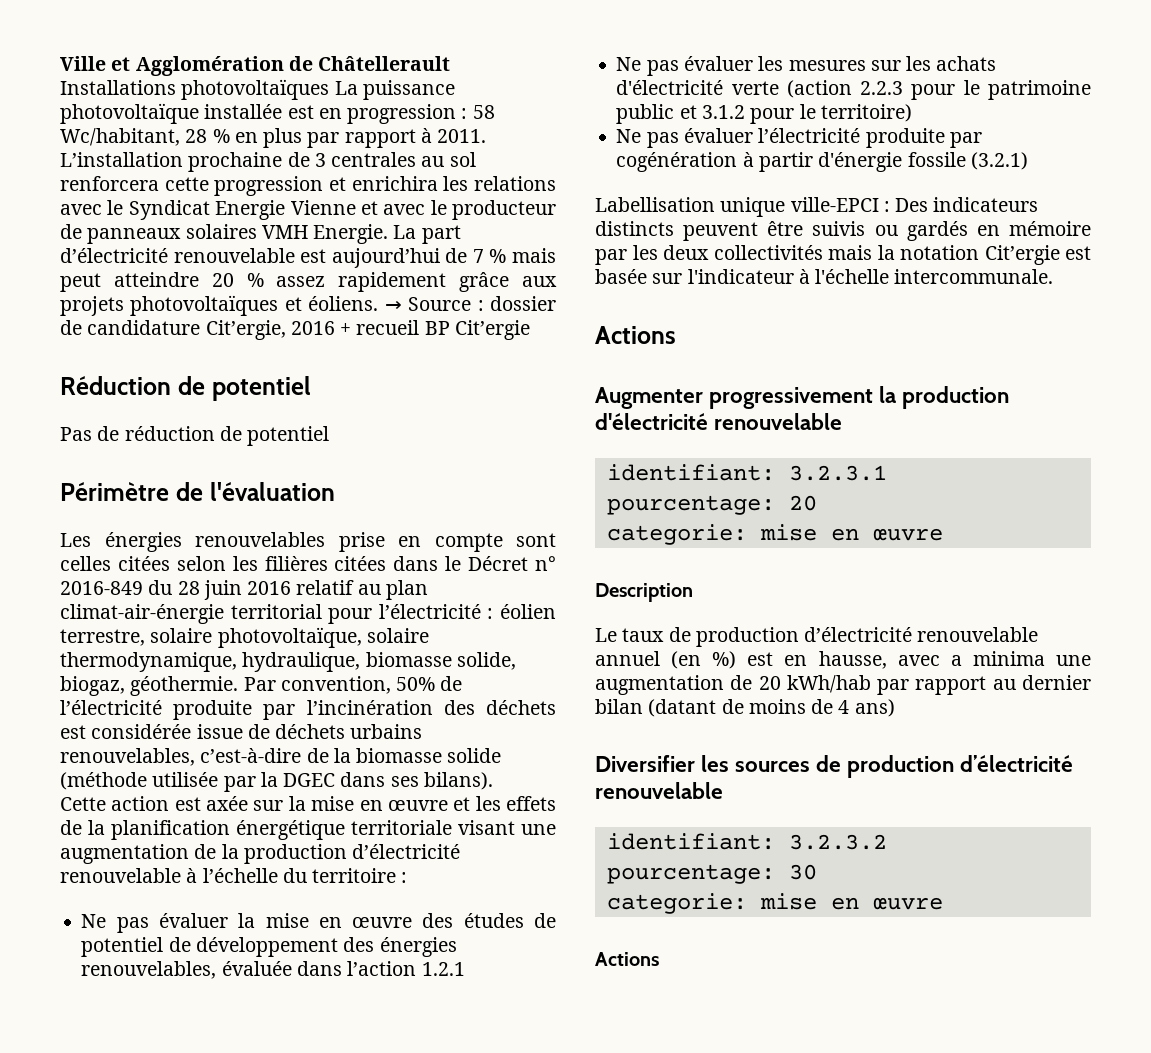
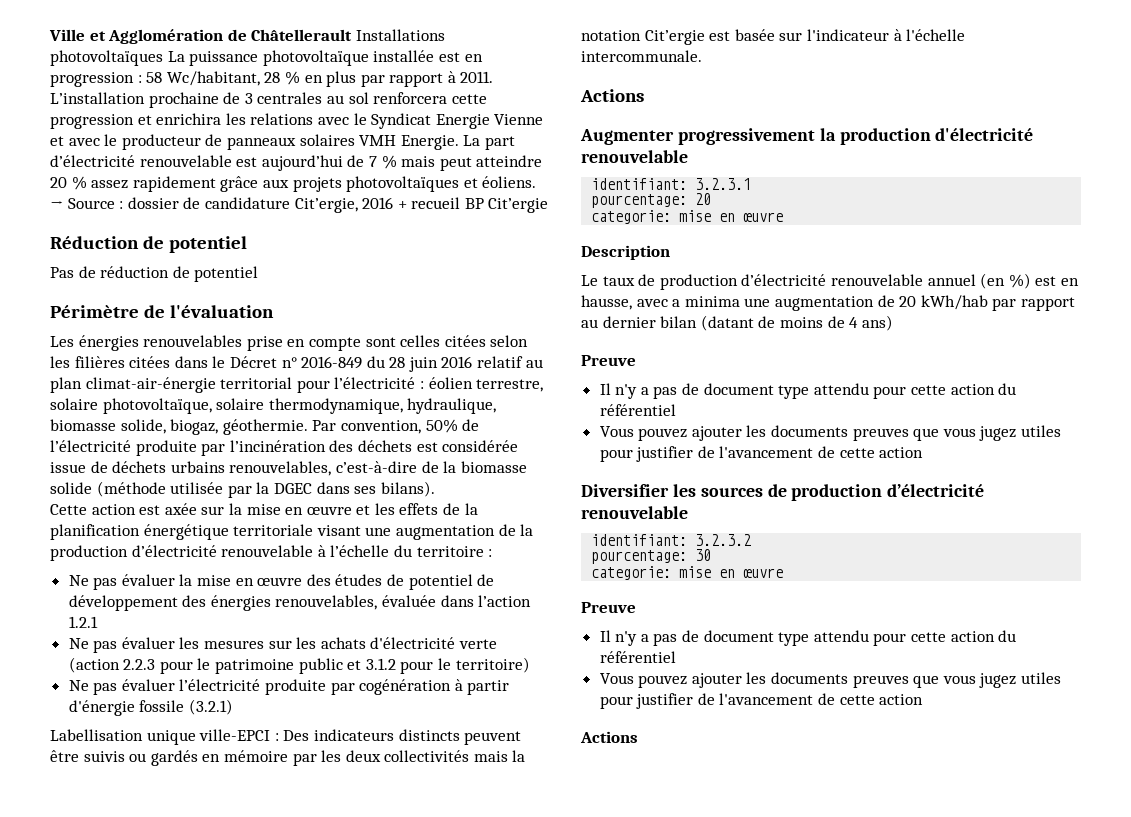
  Le taux de production d’électricité renouvelable annuel (en %) est en hausse, avec a minima une augmentation de 20 kWh/hab par rapport au dernier bilan (datant de moins de 4 ans)
+ Preuve
+ Il n'y a pas de document type attendu pour cette action du référentiel
+ Vous pouvez ajouter les documents preuves que vous jugez utiles pour justifier de l'avancement de cette action
  pourcentage: 30
  categorie: mise en œuvre
+ Preuve
+ Il n'y a pas de document type attendu pour cette action du référentiel
+ Vous pouvez ajouter les documents preuves que vous jugez utiles pour justifier de l'avancement de cette action

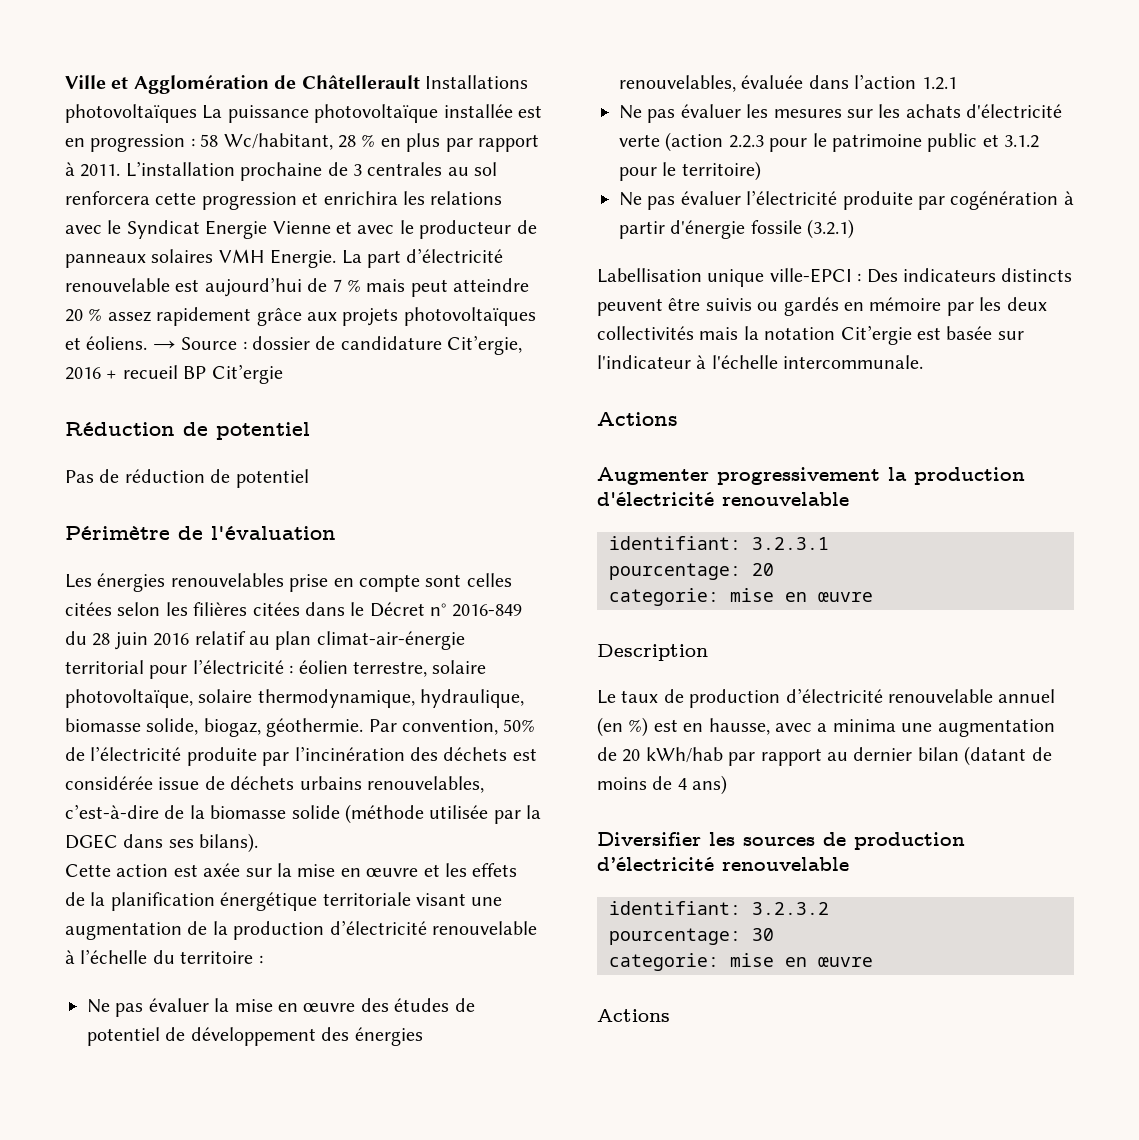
  Le taux de production d’électricité renouvelable annuel (en %) est en hausse, avec a minima une augmentation de 20 kWh/hab par rapport au dernier bilan (datant de moins de 4 ans)
- Preuve
- Il n'y a pas de document type attendu pour cette action du référentiel
- Vous pouvez ajouter les documents preuves que vous jugez utiles pour justifier de l'avancement de cette action
  pourcentage: 30
  categorie: mise en œuvre
- Preuve
- Il n'y a pas de document type attendu pour cette action du référentiel
- Vous pouvez ajouter les documents preuves que vous jugez utiles pour justifier de l'avancement de cette action

